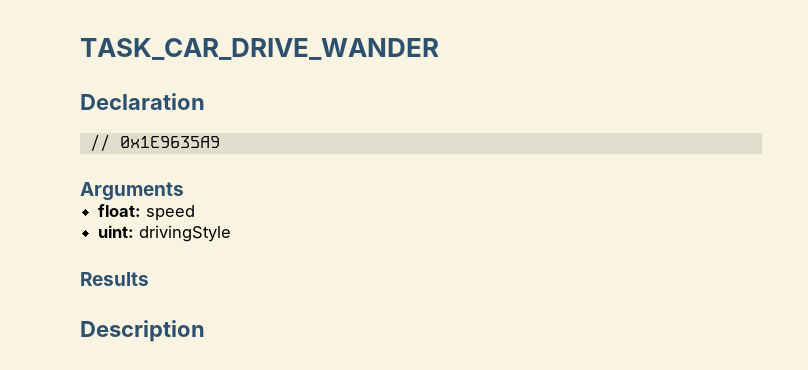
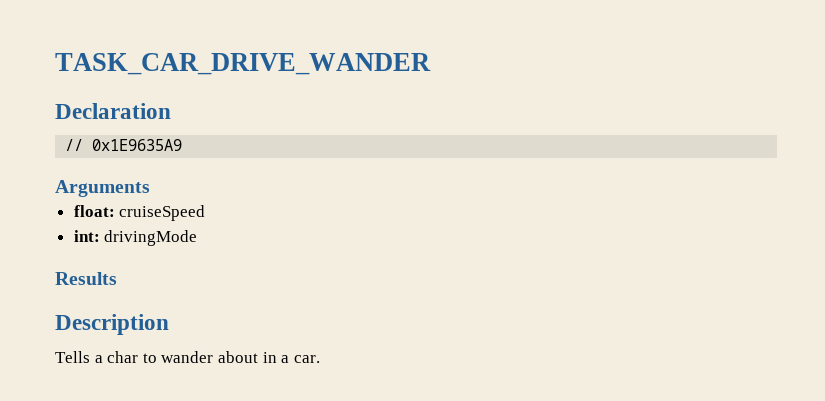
- float: speed
- uint: drivingStyle
+ float: cruiseSpeed
+ int: drivingMode
+ Tells a char to wander about in a car.

